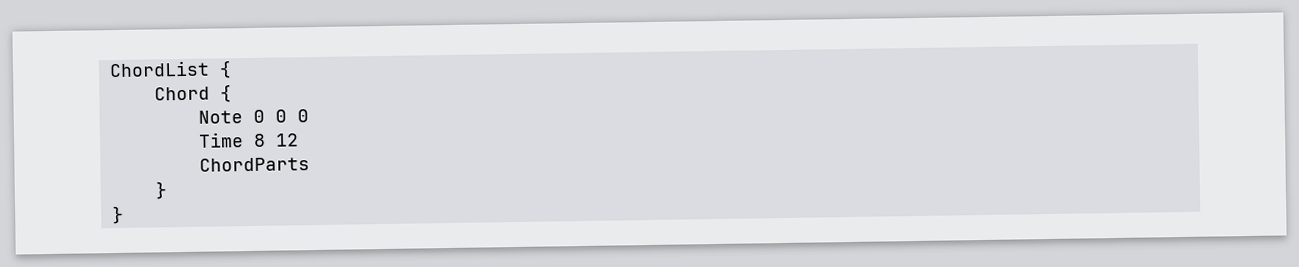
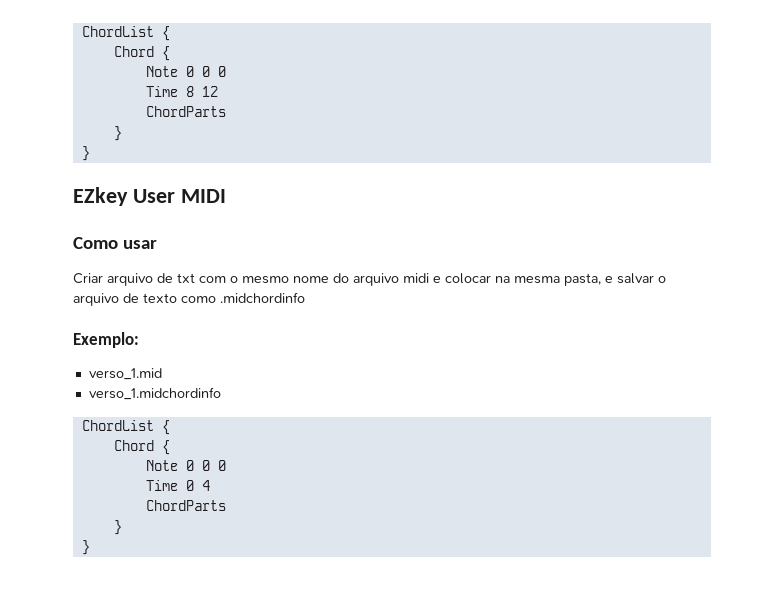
+ EZkey User MIDI
+ Como usar
+ Criar arquivo de txt com o mesmo nome do arquivo midi e colocar na mesma pasta, e salvar o arquivo de texto como .midchordinfo
+ Exemplo:
+ verso_1.mid
+ verso_1.midchordinfo
+ ChordList {
+ Chord {
+ Note 0 0 0
+ Time 0 4
+ ChordParts
+ }
+ }

